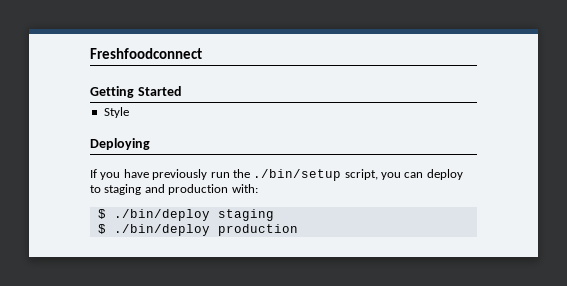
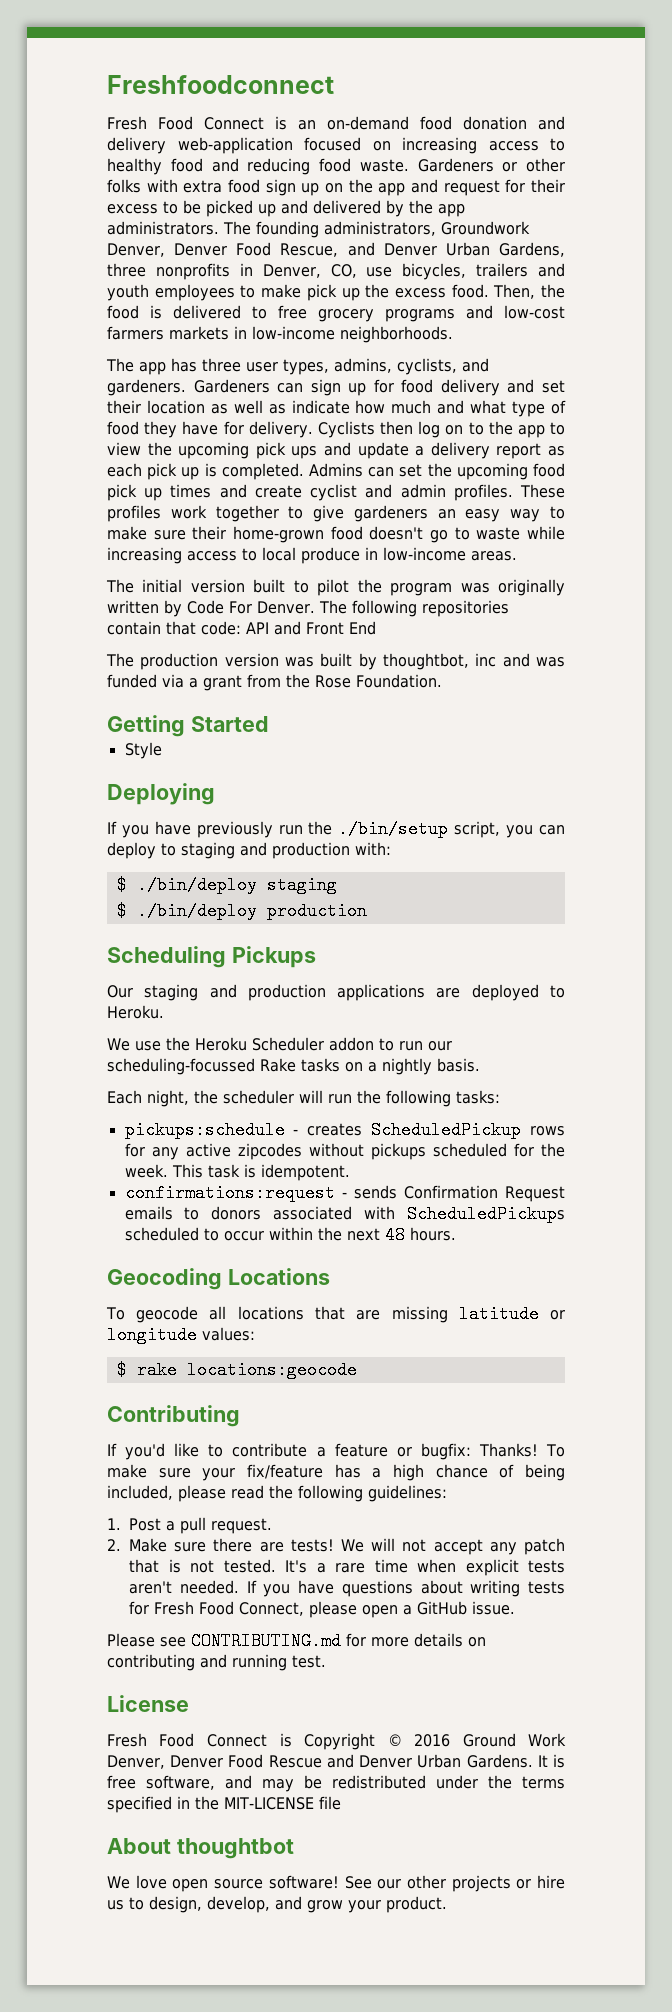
+ Fresh Food Connect is an on-demand food donation and delivery web-application focused on increasing access to healthy food and reducing food waste. Gardeners or other folks with extra food sign up on the app and request for their excess to be picked up and delivered by the app administrators. The founding administrators, Groundwork Denver, Denver Food Rescue, and Denver Urban Gardens, three nonprofits in Denver, CO, use bicycles, trailers and youth employees to make pick up the excess food. Then, the food is delivered to free grocery programs and low-cost farmers markets in low-income neighborhoods.
+ The app has three user types, admins, cyclists, and gardeners. Gardeners can sign up for food delivery and set their location as well as indicate how much and what type of food they have for delivery. Cyclists then log on to the app to view the upcoming pick ups and update a delivery report as each pick up is completed. Admins can set the upcoming food pick up times and create cyclist and admin profiles. These profiles work together to give gardeners an easy way to make sure their home-grown food doesn't go to waste while increasing access to local produce in low-income areas.
+ The initial version built to pilot the program was originally written by Code For Denver. The following repositories contain that code: API and Front End
+ The production version was built by thoughtbot, inc and was funded via a grant from the Rose Foundation.
+ Scheduling Pickups
+ Our staging and production applications are deployed to Heroku.
+ We use the Heroku Scheduler addon to run our scheduling-focussed Rake tasks on a nightly basis.
+ Each night, the scheduler will run the following tasks:
+ pickups:schedule - creates ScheduledPickup rows for any active zipcodes without pickups scheduled for the week. This task is idempotent.
+ confirmations:request - sends Confirmation Request emails to donors associated with ScheduledPickups scheduled to occur within the next 48 hours.
+ Geocoding Locations
+ To geocode all locations that are missing latitude or longitude values:
+ $ rake locations:geocode
+ Contributing
+ If you'd like to contribute a feature or bugfix: Thanks! To make sure your fix/feature has a high chance of being included, please read the following guidelines:
+ 1. Post a pull request.
+ 2. Make sure there are tests! We will not accept any patch that is not tested. It's a rare time when explicit tests aren't needed. If you have questions about writing tests for Fresh Food Connect, please open a GitHub issue.
+ Please see CONTRIBUTING.md for more details on contributing and running test.
+ License
+ Fresh Food Connect is Copyright © 2016 Ground Work Denver, Denver Food Rescue and Denver Urban Gardens. It is free software, and may be redistributed under the terms specified in the MIT-LICENSE file
+ About thoughtbot
+ We love open source software! See our other projects or hire us to design, develop, and grow your product.

